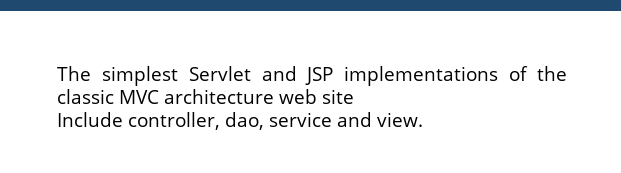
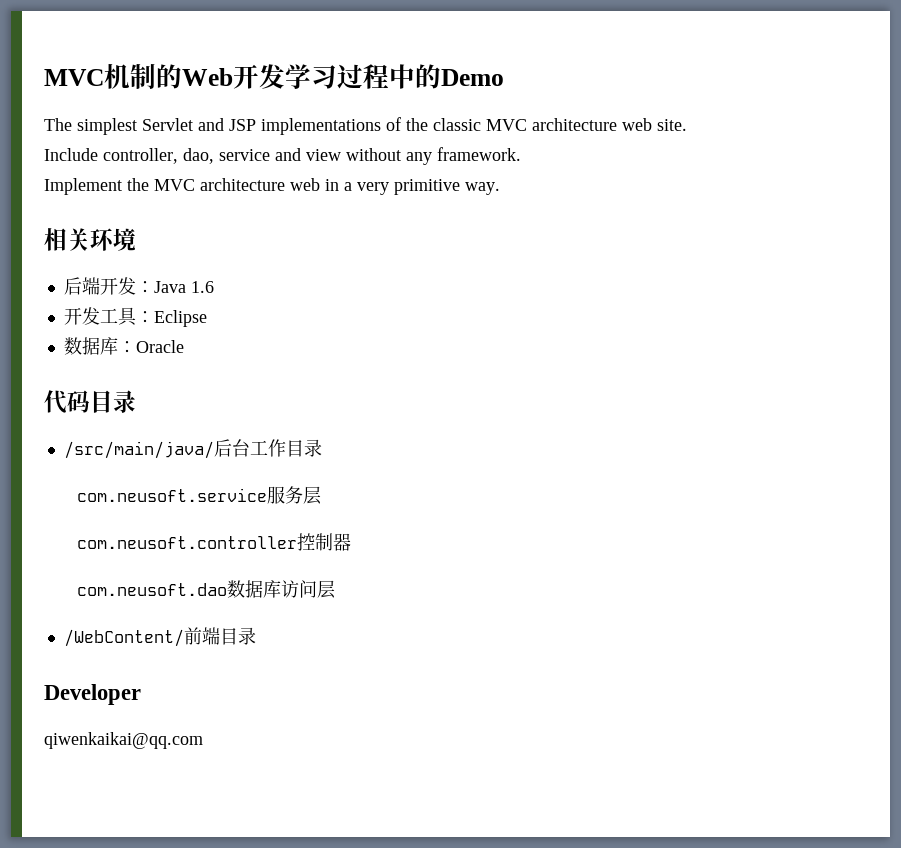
+ MVC机制的Web开发学习过程中的Demo
- The simplest Servlet and JSP implementations of the classic MVC architecture web site
+ The simplest Servlet and JSP implementations of the classic MVC architecture web site.
- Include controller, dao, service and view.
+ Include controller, dao, service and view without any framework.
+ Implement the MVC architecture web in a very primitive way.
+ 相关环境
+ 后端开发：Java 1.6
+ 开发工具：Eclipse
+ 数据库：Oracle
+ 代码目录
+ /src/main/java/后台工作目录
+ com.neusoft.service服务层
+ com.neusoft.controller控制器
+ com.neusoft.dao数据库访问层
+ /WebContent/前端目录
+ Developer
+ qiwenkaikai@qq.com

